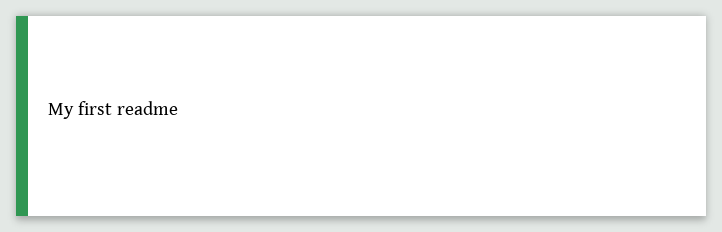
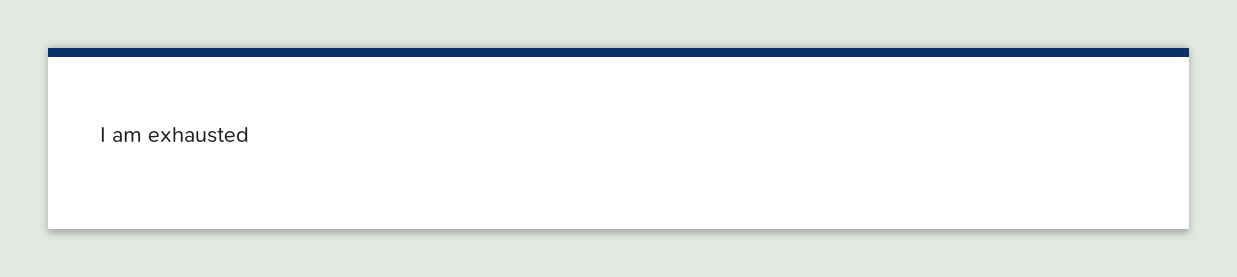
- My first readme
+ I am exhausted

